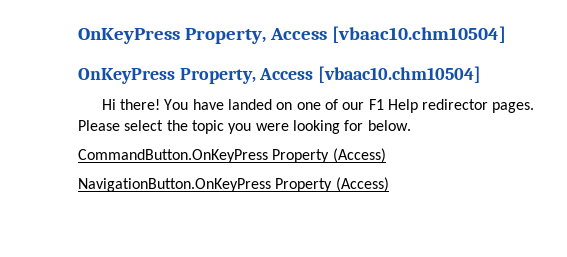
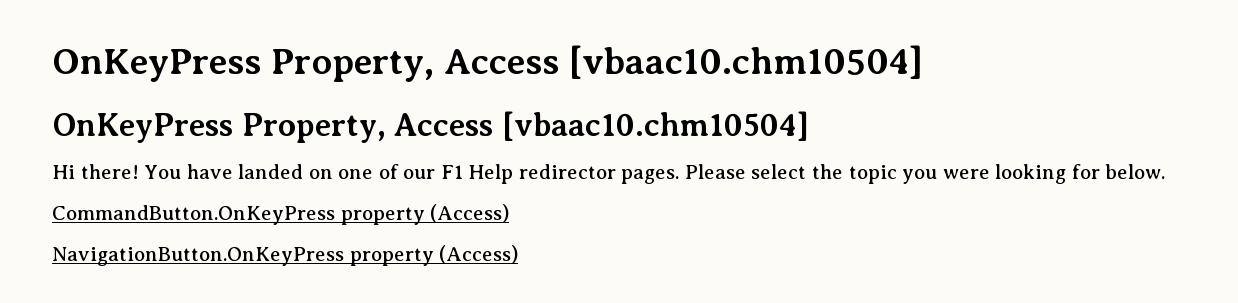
- CommandButton.OnKeyPress Property (Access)
+ CommandButton.OnKeyPress property (Access)
- NavigationButton.OnKeyPress Property (Access)
+ NavigationButton.OnKeyPress property (Access)

